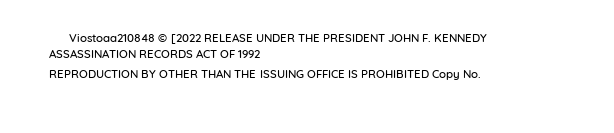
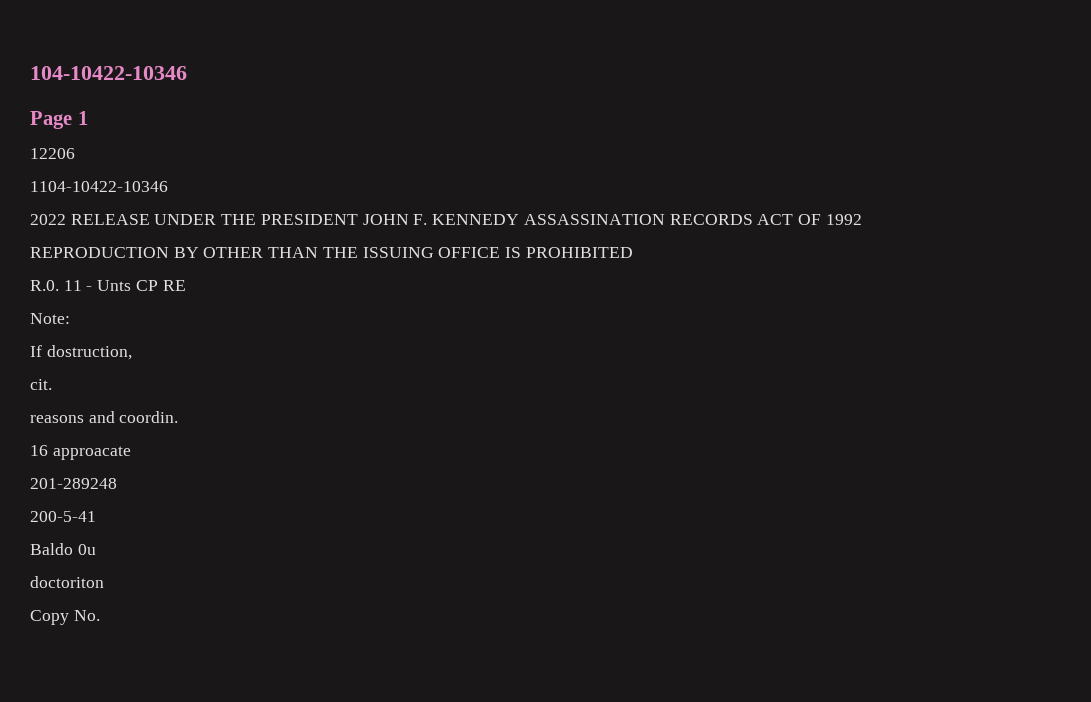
- Viostoaa210848 © [2022 RELEASE UNDER THE PRESIDENT JOHN F. KENNEDY ASSASSINATION RECORDS ACT OF 1992
+ 104-10422-10346
+ Page 1
+ 12206
+ 1104-10422-10346
+ 2022 RELEASE UNDER THE PRESIDENT JOHN F. KENNEDY ASSASSINATION RECORDS ACT OF 1992
- REPRODUCTION BY OTHER THAN THE ISSUING OFFICE IS PROHIBITED Copy No.
+ REPRODUCTION BY OTHER THAN THE ISSUING OFFICE IS PROHIBITED
+ R.0. 11 - Unts CP RE
+ Note:
+ If dostruction,
+ cit.
+ reasons and coordin.
+ 16 approacate
+ 201-289248
+ 200-5-41
+ Baldo 0u
+ doctoriton
+ Copy No.

